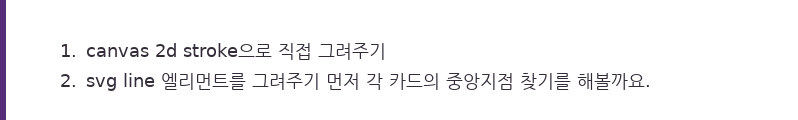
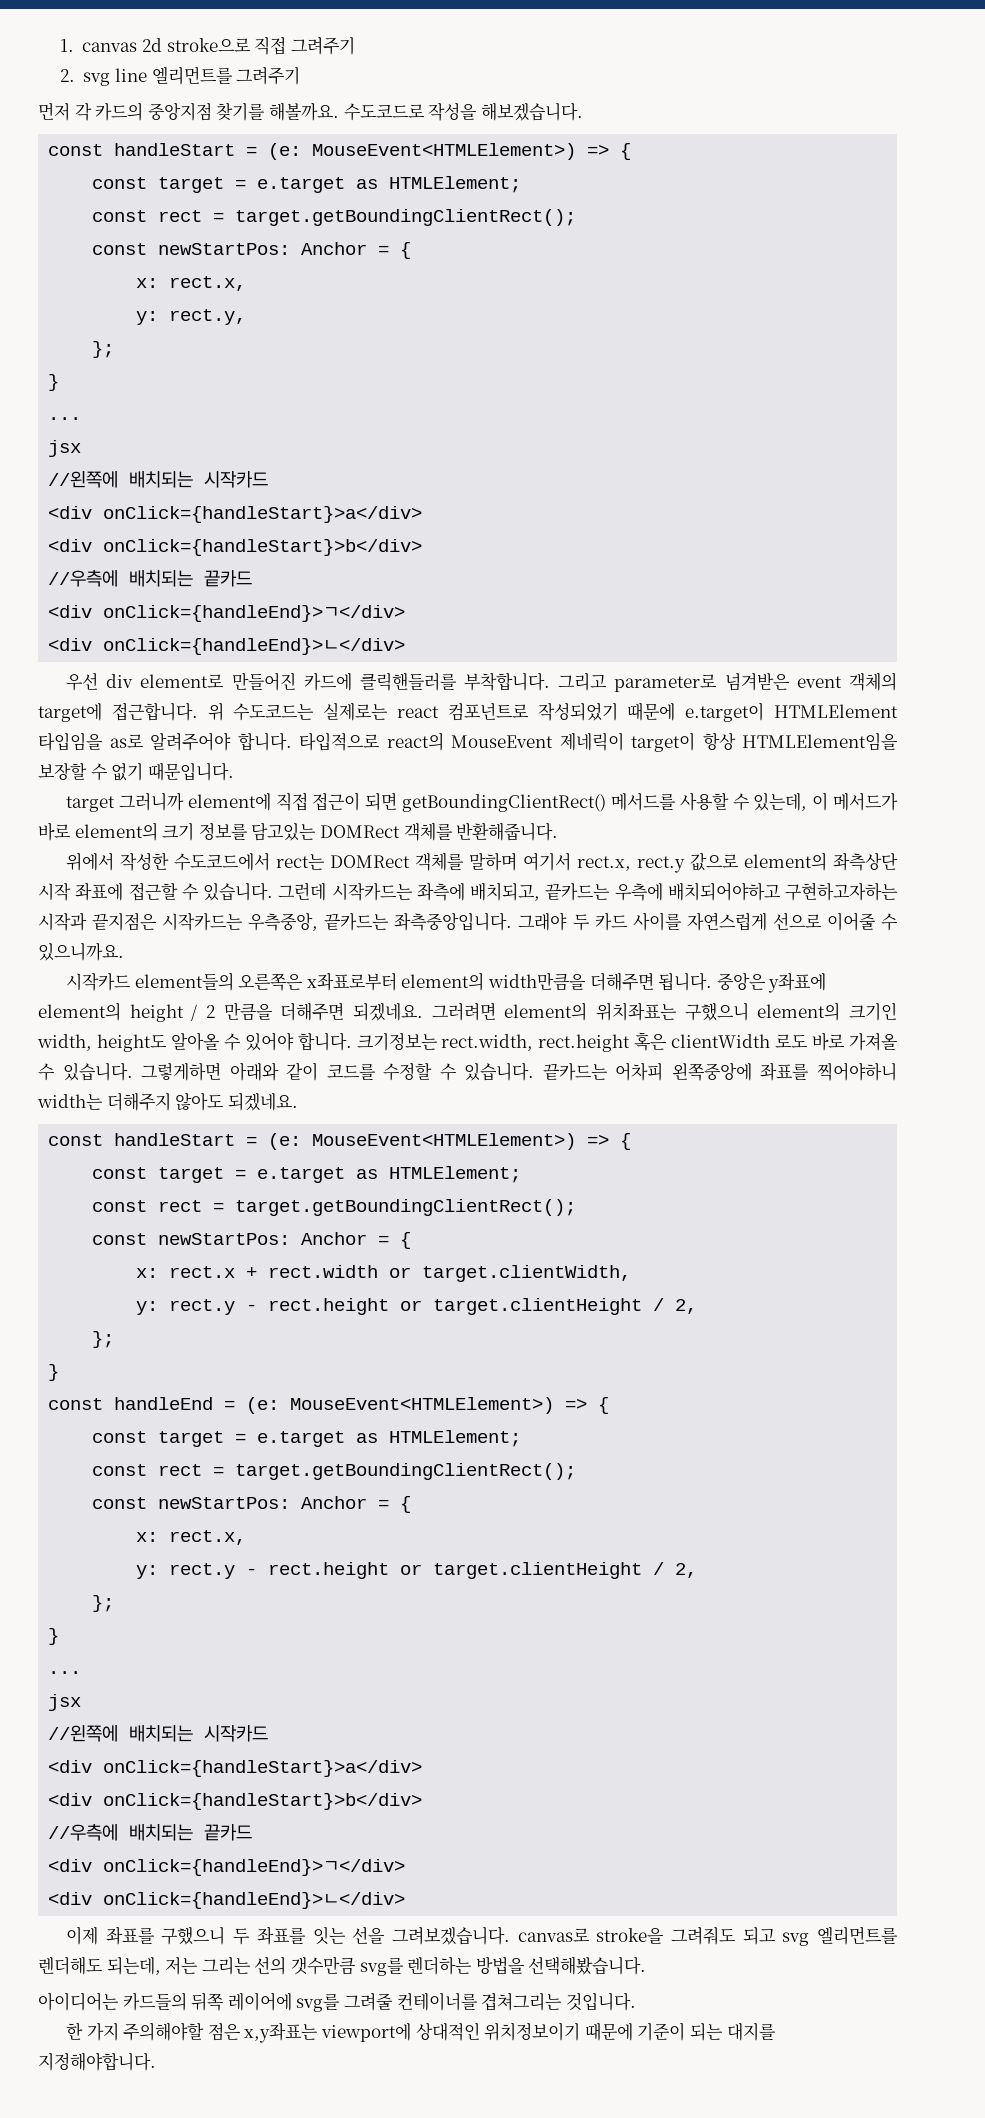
- 2. svg line 엘리먼트를 그려주기 먼저 각 카드의 중앙지점 찾기를 해볼까요.
+ 2. svg line 엘리먼트를 그려주기
+ 먼저 각 카드의 중앙지점 찾기를 해볼까요.
+ 수도코드로 작성을 해보겠습니다.
+ const handleStart = (e: MouseEvent<HTMLElement>) => {
+ const target = e.target as HTMLElement;
+ const rect = target.getBoundingClientRect();
+ const newStartPos: Anchor = {
+ x: rect.x,
+ y: rect.y,
+ };
+ }
+ ...
+ jsx
+ //왼쪽에 배치되는 시작카드
+ <div onClick={handleStart}>a</div>
+ <div onClick={handleStart}>b</div>
+ //우측에 배치되는 끝카드
+ <div onClick={handleEnd}>ㄱ</div>
+ <div onClick={handleEnd}>ㄴ</div>
+ 우선 div element로 만들어진 카드에 클릭핸들러를 부착합니다. 그리고 parameter로 넘겨받은 event 객체의 target에 접근합니다. 위 수도코드는 실제로는 react 컴포넌트로 작성되었기 때문에 e.target이 HTMLElement 타입임을 as로 알려주어야 합니다. 타입적으로 react의 MouseEvent 제네릭이 target이 항상 HTMLElement임을 보장할 수 없기 때문입니다.
+ target 그러니까 element에 직접 접근이 되면 getBoundingClientRect() 메서드를 사용할 수 있는데, 이 메서드가 바로 element의 크기 정보를 담고있는 DOMRect 객체를 반환해줍니다.
+ 위에서 작성한 수도코드에서 rect는 DOMRect 객체를 말하며 여기서 rect.x, rect.y 값으로 element의 좌측상단 시작 좌표에 접근할 수 있습니다. 그런데 시작카드는 좌측에 배치되고, 끝카드는 우측에 배치되어야하고 구현하고자하는 시작과 끝지점은 시작카드는 우측중앙, 끝카드는 좌측중앙입니다. 그래야 두 카드 사이를 자연스럽게 선으로 이어줄 수 있으니까요.
+ 시작카드 element들의 오른쪽은 x좌표로부터 element의 width만큼을 더해주면 됩니다. 중앙은 y좌표에 element의 height / 2 만큼을 더해주면 되겠네요. 그러려면 element의 위치좌표는 구했으니 element의 크기인 width, height도 알아올 수 있어야 합니다. 크기정보는 rect.width, rect.height 혹은 clientWidth 로도 바로 가져올 수 있습니다. 그렇게하면 아래와 같이 코드를 수정할 수 있습니다. 끝카드는 어차피 왼쪽중앙에 좌표를 찍어야하니 width는 더해주지 않아도 되겠네요.
+ const handleStart = (e: MouseEvent<HTMLElement>) => {
+ const target = e.target as HTMLElement;
+ const rect = target.getBoundingClientRect();
+ const newStartPos: Anchor = {
+ x: rect.x + rect.width or target.clientWidth,
+ y: rect.y - rect.height or target.clientHeight / 2,
+ };
+ }
+ const handleEnd = (e: MouseEvent<HTMLElement>) => {
+ const target = e.target as HTMLElement;
+ const rect = target.getBoundingClientRect();
+ const newStartPos: Anchor = {
+ x: rect.x,
+ y: rect.y - rect.height or target.clientHeight / 2,
+ };
+ }
+ ...
+ jsx
+ //왼쪽에 배치되는 시작카드
+ <div onClick={handleStart}>a</div>
+ <div onClick={handleStart}>b</div>
+ //우측에 배치되는 끝카드
+ <div onClick={handleEnd}>ㄱ</div>
+ <div onClick={handleEnd}>ㄴ</div>
+ 이제 좌표를 구했으니 두 좌표를 잇는 선을 그려보겠습니다. canvas로 stroke을 그려줘도 되고 svg 엘리먼트를 렌더해도 되는데, 저는 그리는 선의 갯수만큼 svg를 렌더하는 방법을 선택해봤습니다.
+ 아이디어는 카드들의 뒤쪽 레이어에 svg를 그려줄 컨테이너를 겹쳐그리는 것입니다.
+ 한 가지 주의해야할 점은 x,y좌표는 viewport에 상대적인 위치정보이기 때문에 기준이 되는 대지를 지정해야합니다.

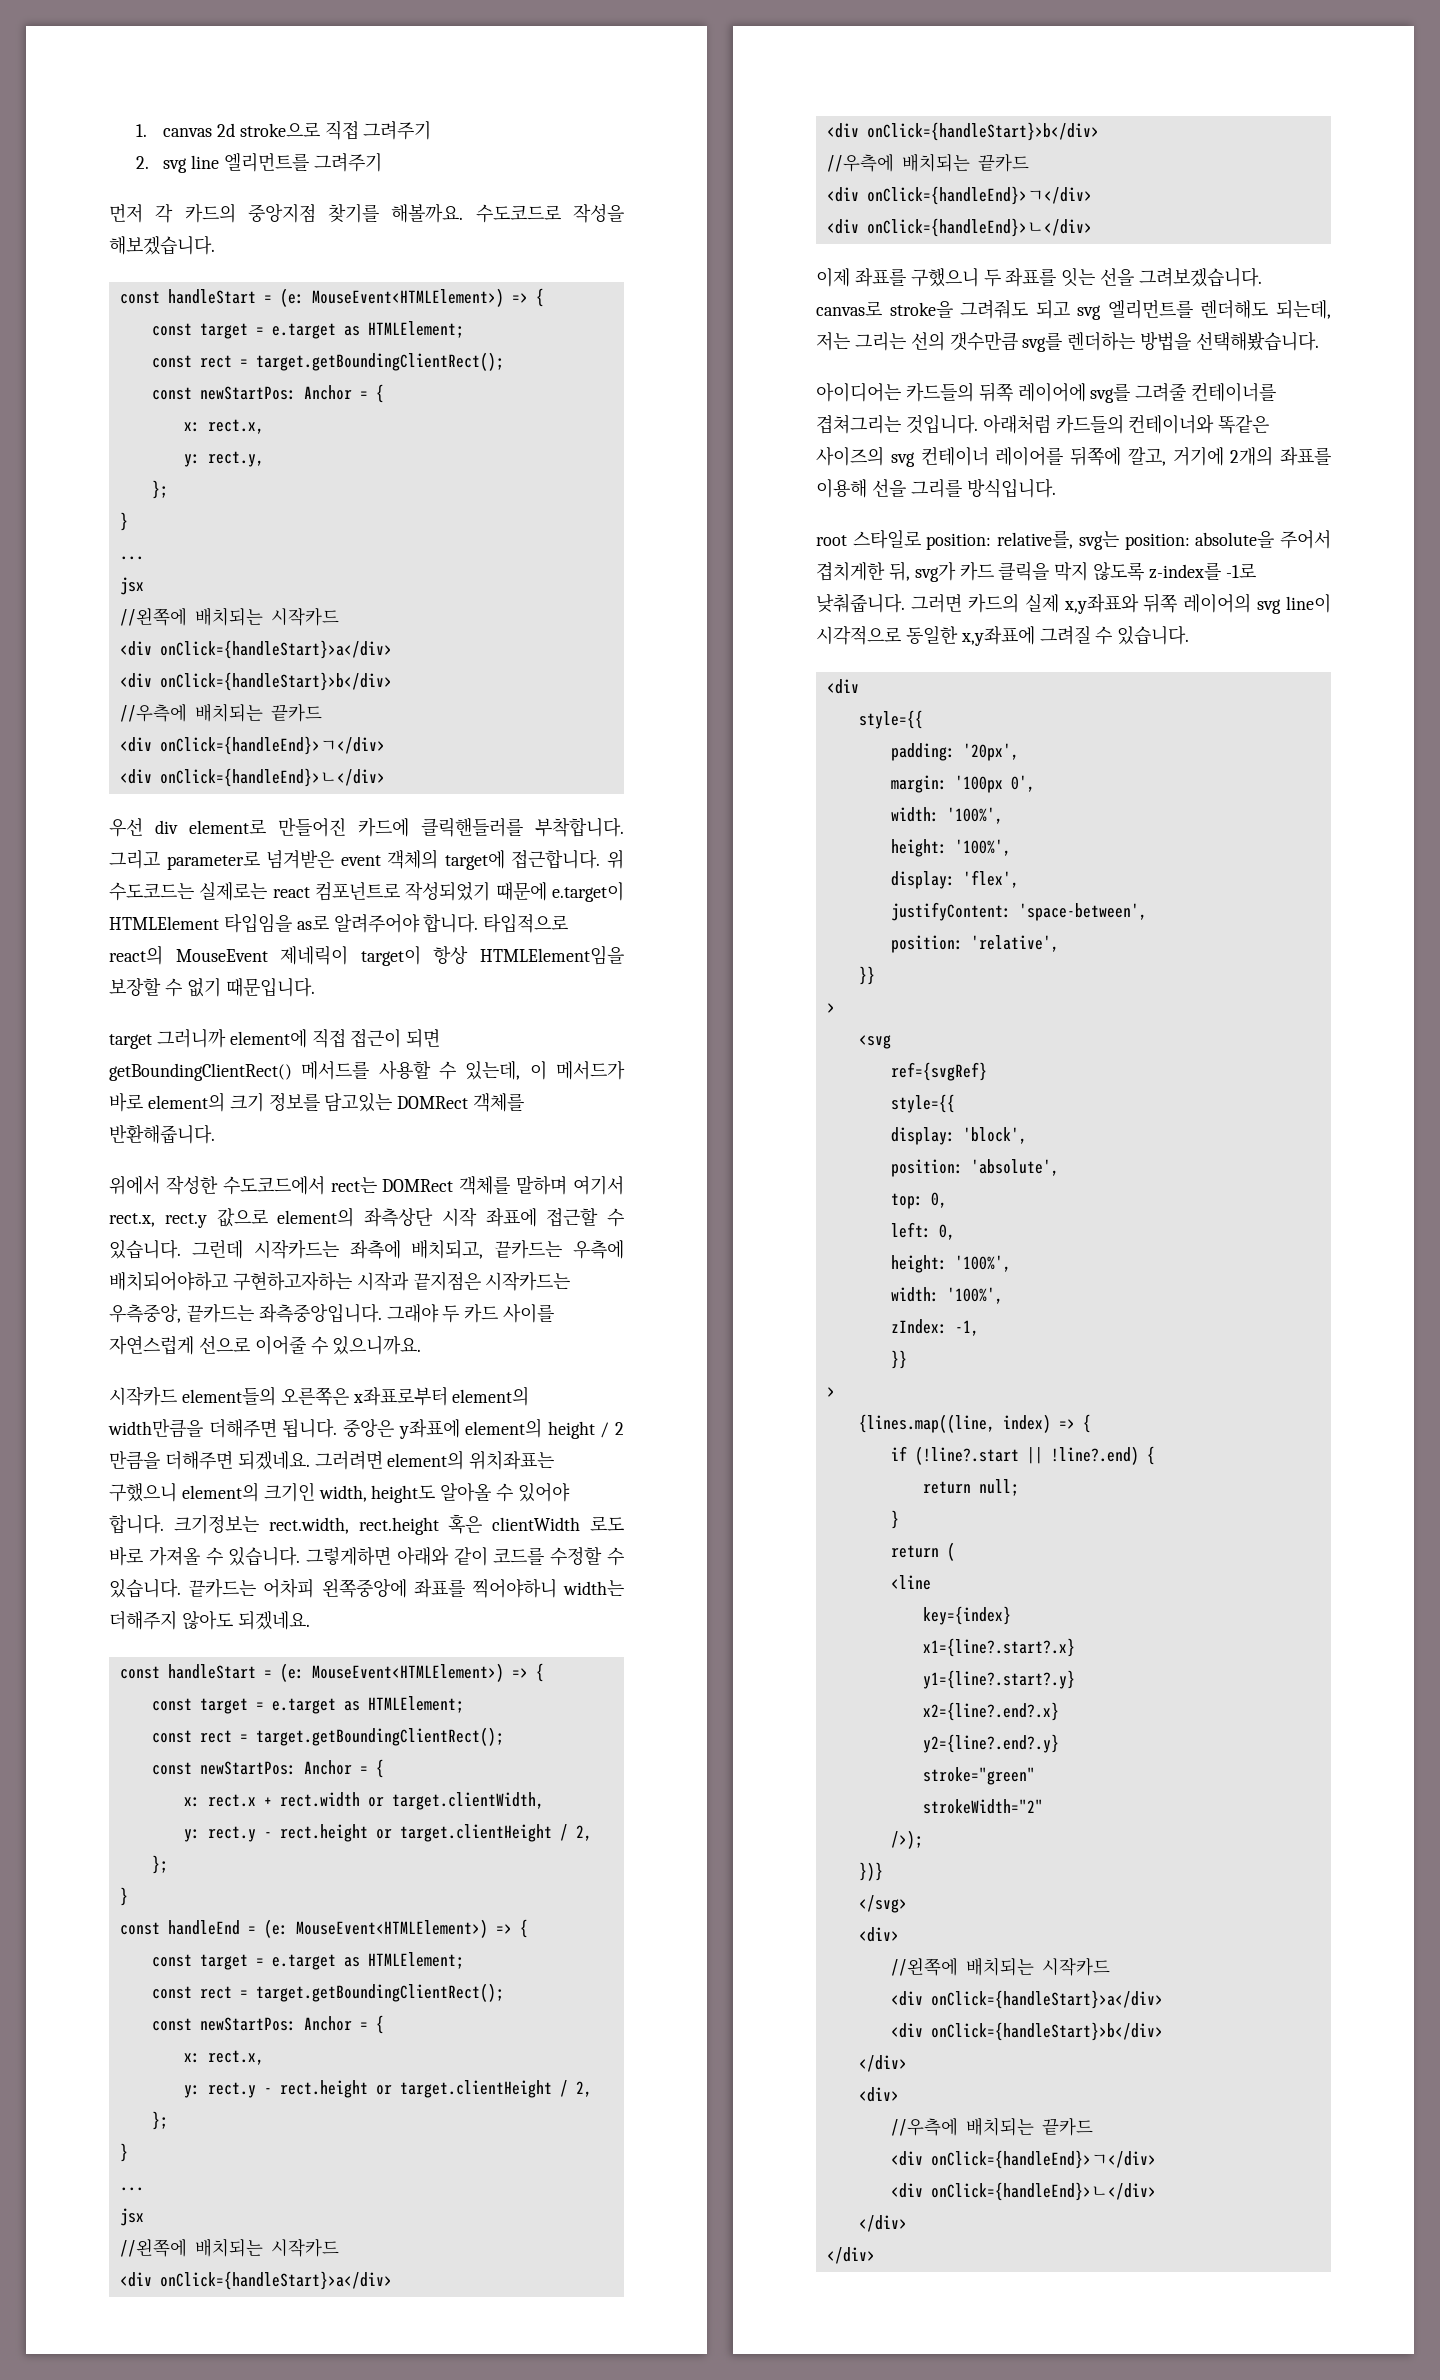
- 아이디어는 카드들의 뒤쪽 레이어에 svg를 그려줄 컨테이너를 겹쳐그리는 것입니다.
- 한 가지 주의해야할 점은 x,y좌표는 viewport에 상대적인 위치정보이기 때문에 기준이 되는 대지를 지정해야합니다.
+ 아이디어는 카드들의 뒤쪽 레이어에 svg를 그려줄 컨테이너를 겹쳐그리는 것입니다. 아래처럼 카드들의 컨테이너와 똑같은 사이즈의 svg 컨테이너 레이어를 뒤쪽에 깔고, 거기에 2개의 좌표를 이용해 선을 그리를 방식입니다.
+ root 스타일로 position: relative를, svg는 position: absolute을 주어서 겹치게한 뒤, svg가 카드 클릭을 막지 않도록 z-index를 -1로 낮춰줍니다. 그러면 카드의 실제 x,y좌표와 뒤쪽 레이어의 svg line이 시각적으로 동일한 x,y좌표에 그려질 수 있습니다.
+ <div
+ style={{
+ padding: '20px',
+ margin: '100px 0',
+ width: '100%',
+ height: '100%',
+ display: 'flex',
+ justifyContent: 'space-between',
+ position: 'relative',
+ }}
+ >
+ <svg
+ ref={svgRef}
+ style={{
+ display: 'block',
+ position: 'absolute',
+ top: 0,
+ left: 0,
+ height: '100%',
+ width: '100%',
+ zIndex: -1,
+ }}
+ >
+ {lines.map((line, index) => {
+ if (!line?.start || !line?.end) {
+ return null;
+ }
+ return (
+ <line
+ key={index}
+ x1={line?.start?.x}
+ y1={line?.start?.y}
+ x2={line?.end?.x}
+ y2={line?.end?.y}
+ stroke="green"
+ strokeWidth="2"
+ />);
+ })}
+ </svg>
+ <div>
+ //왼쪽에 배치되는 시작카드
+ <div onClick={handleStart}>a</div>
+ <div onClick={handleStart}>b</div>
+ </div>
+ <div>
+ //우측에 배치되는 끝카드
+ <div onClick={handleEnd}>ㄱ</div>
+ <div onClick={handleEnd}>ㄴ</div>
+ </div>
+ </div>

